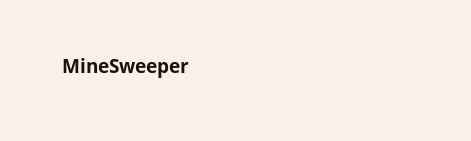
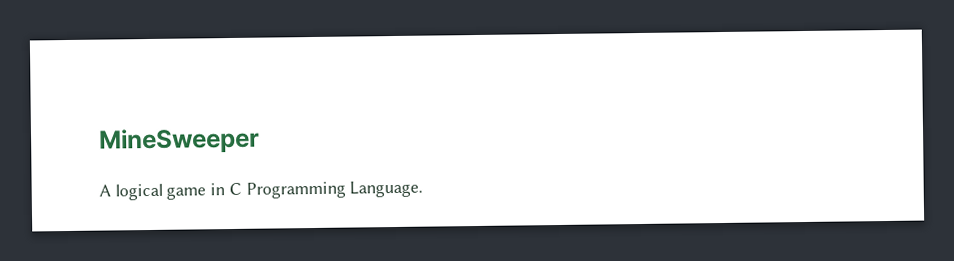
+ A logical game in C Programming Language.

